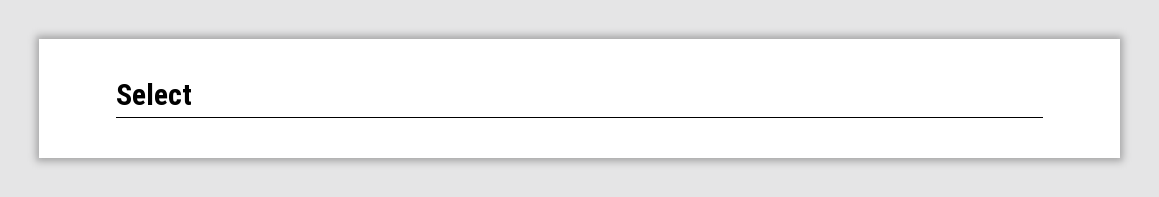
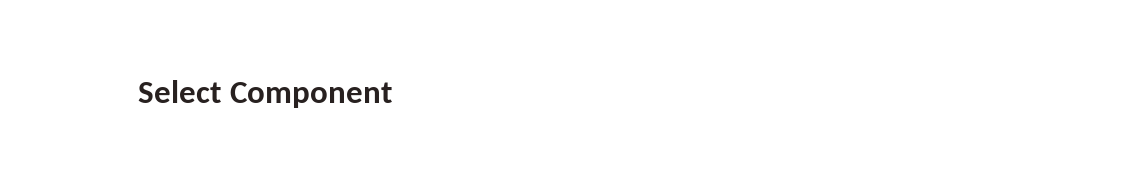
- Select
+ Select Component

